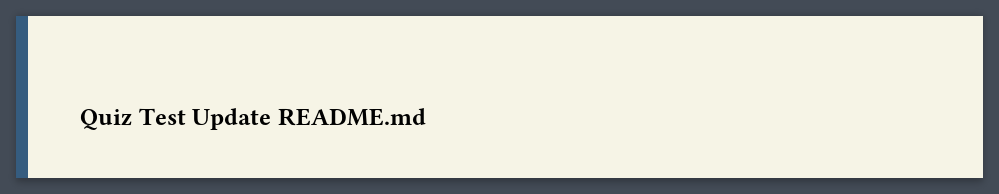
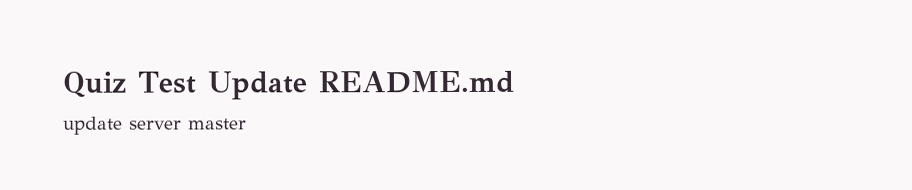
+ update server master

